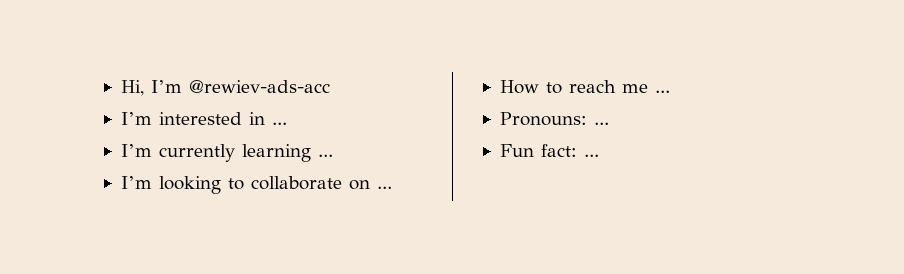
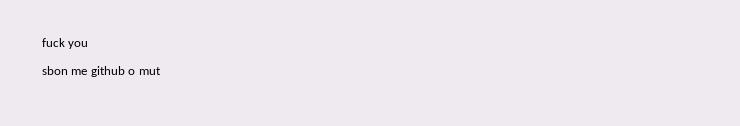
- Hi, I’m @rewiev-ads-acc
- I’m interested in ...
- I’m currently learning ...
- I’m looking to collaborate on ...
- How to reach me ...
- Pronouns: ...
- Fun fact: ...
+ fuck you
+ sbon me github o mut

